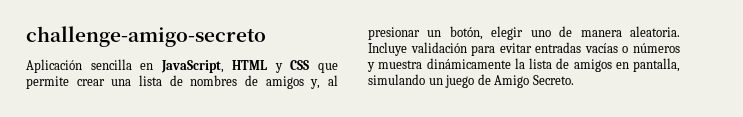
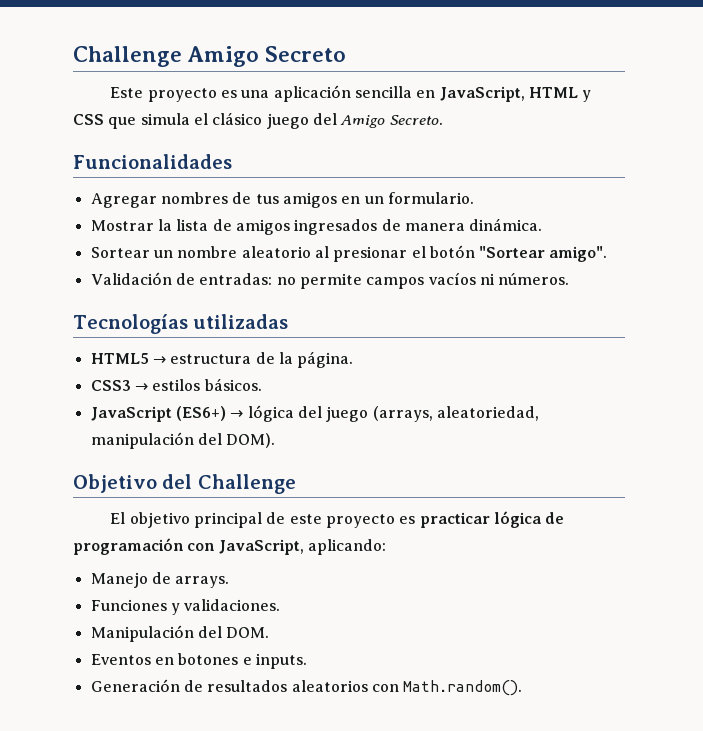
- challenge-amigo-secreto
- Aplicación sencilla en JavaScript, HTML y CSS que permite crear una lista de nombres de amigos y, al presionar un botón, elegir uno de manera aleatoria. Incluye validación para evitar entradas vacías o números y muestra dinámicamente la lista de amigos en pantalla, simulando un juego de Amigo Secreto.
+ Challenge Amigo Secreto
+ Este proyecto es una aplicación sencilla en JavaScript, HTML y CSS que simula el clásico juego del Amigo Secreto.
+ Funcionalidades
+ Agregar nombres de tus amigos en un formulario.
+ Mostrar la lista de amigos ingresados de manera dinámica.
+ Sortear un nombre aleatorio al presionar el botón "Sortear amigo".
+ Validación de entradas: no permite campos vacíos ni números.
+ Tecnologías utilizadas
+ HTML5 → estructura de la página.
+ CSS3 → estilos básicos.
+ JavaScript (ES6+) → lógica del juego (arrays, aleatoriedad, manipulación del DOM).
+ Objetivo del Challenge
+ El objetivo principal de este proyecto es practicar lógica de programación con JavaScript, aplicando:
+ Manejo de arrays.
+ Funciones y validaciones.
+ Manipulación del DOM.
+ Eventos en botones e inputs.
+ Generación de resultados aleatorios con Math.random().

